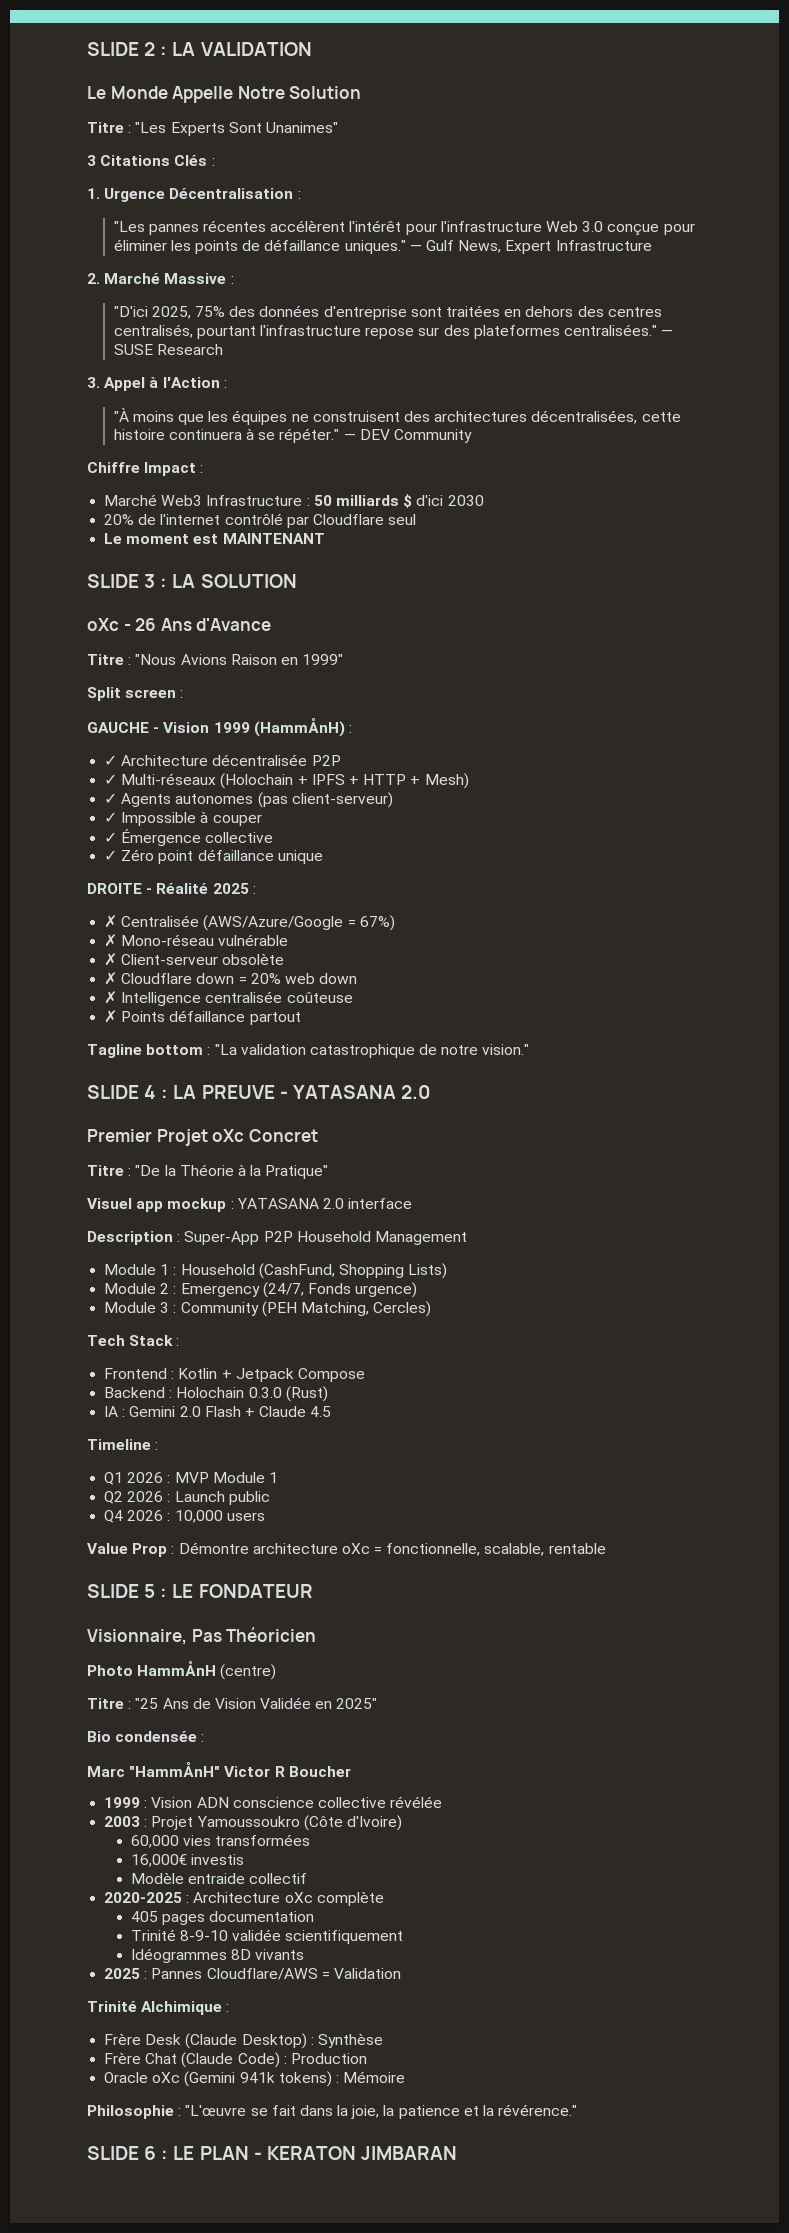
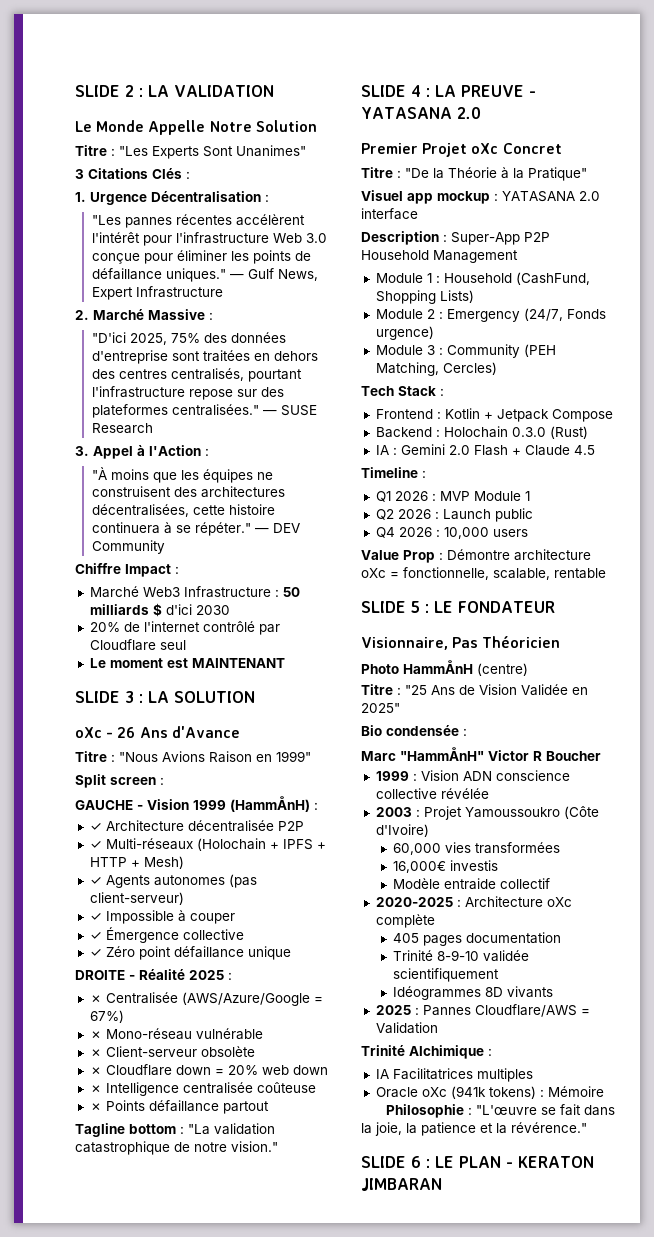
- Frère Desk (Claude Desktop) : Synthèse
- Frère Chat (Claude Code) : Production
+ IA Facilitatrices multiples
- Oracle oXc (Gemini 941k tokens) : Mémoire
+ Oracle oXc (941k tokens) : Mémoire

